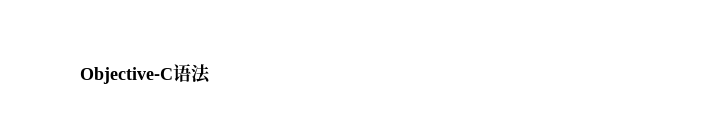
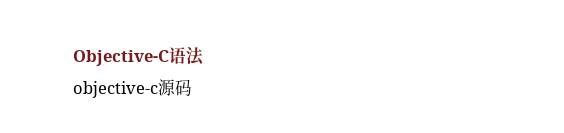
+ objective-c源码

